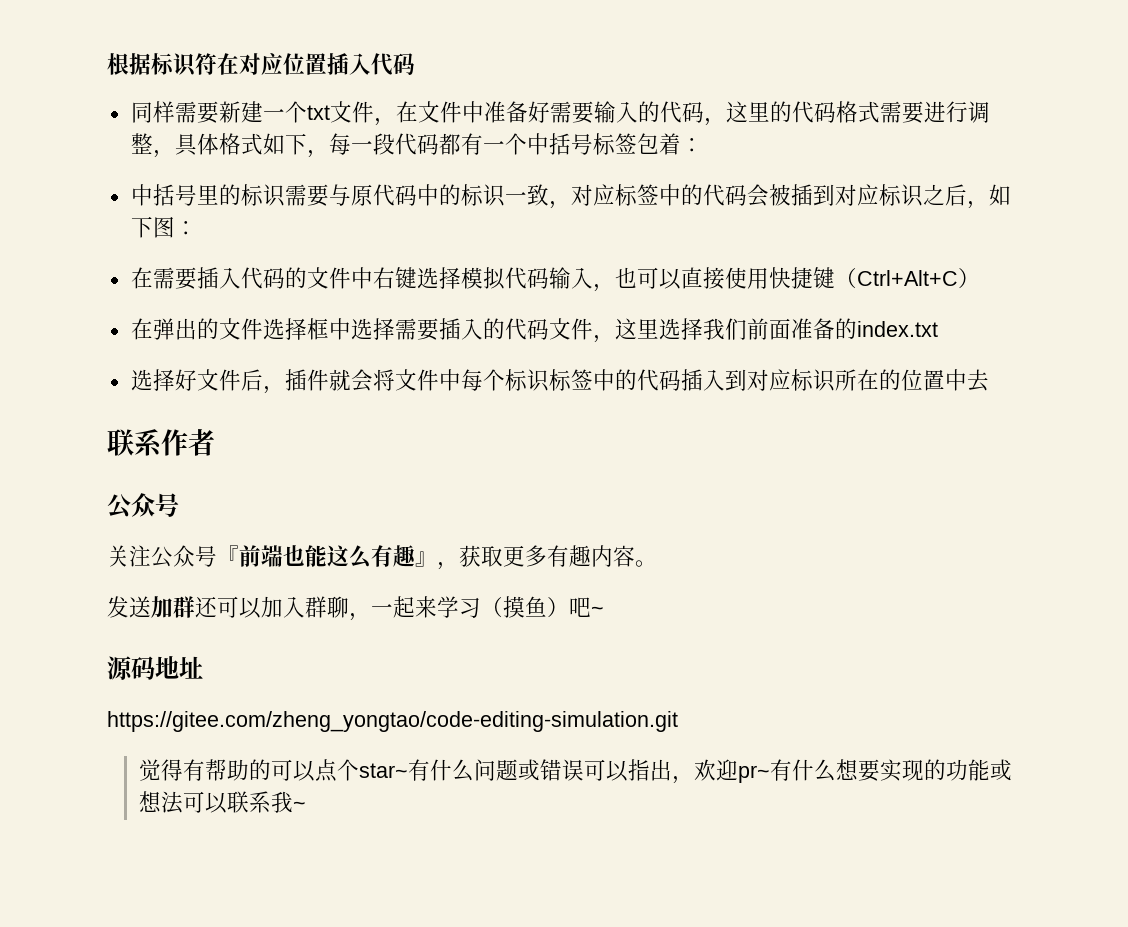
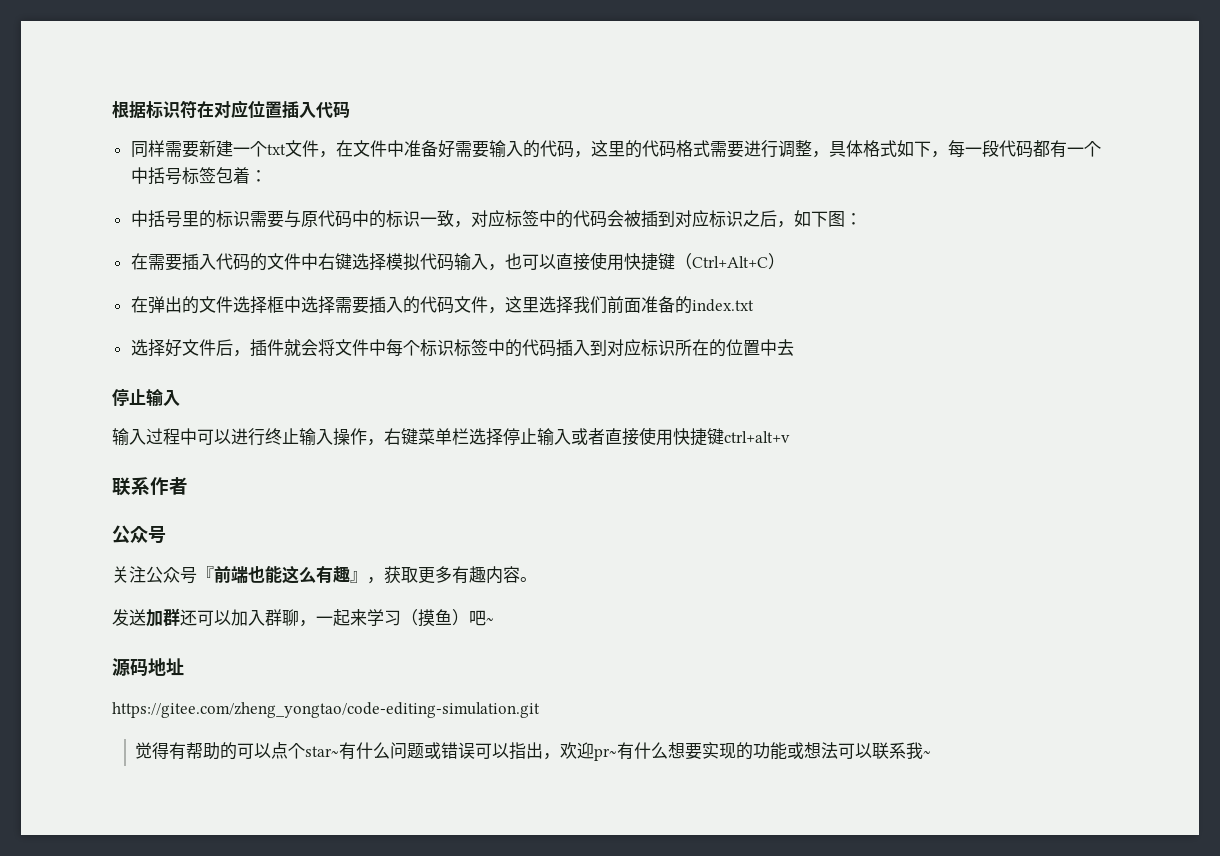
  选择好文件后，插件就会将文件中每个标识标签中的代码插入到对应标识所在的位置中去
+ 停止输入
+ 输入过程中可以进行终止输入操作，右键菜单栏选择停止输入或者直接使用快捷键ctrl+alt+v

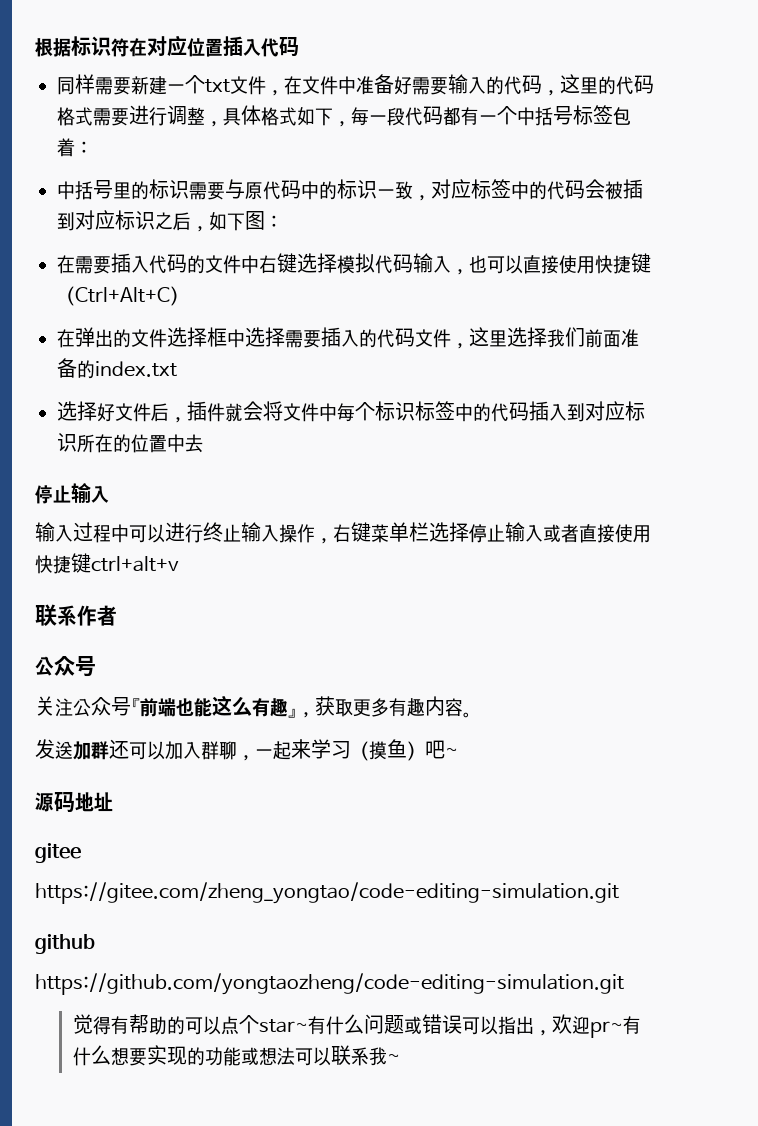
+ gitee
+ github
+ https://github.com/yongtaozheng/code-editing-simulation.git

